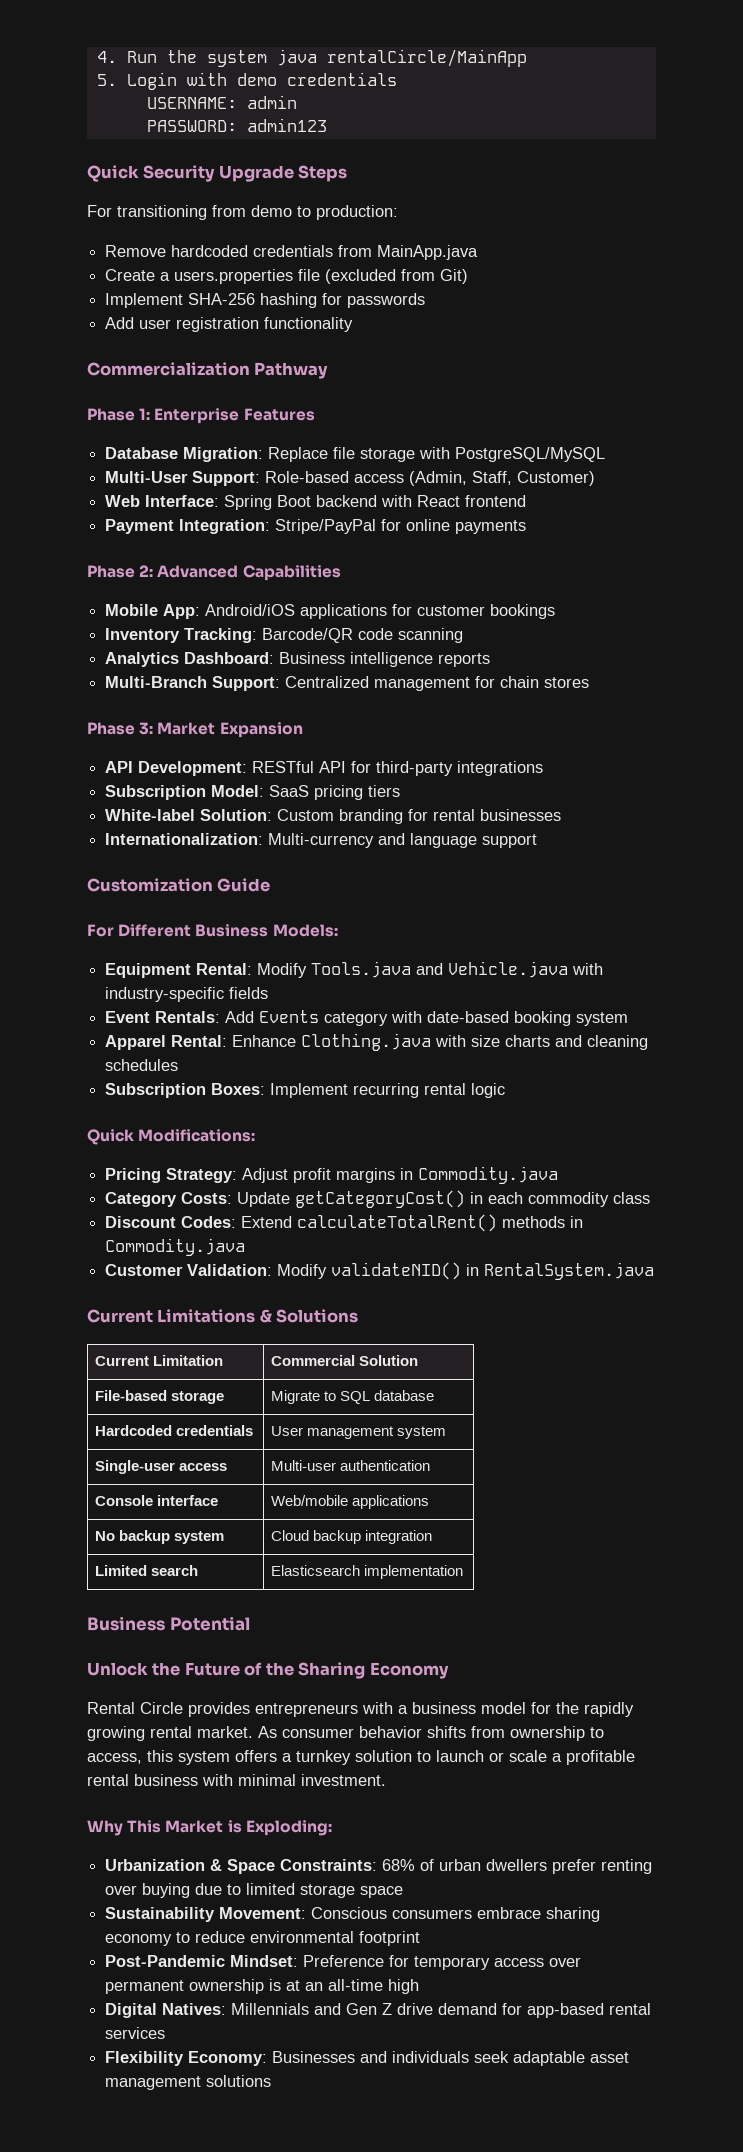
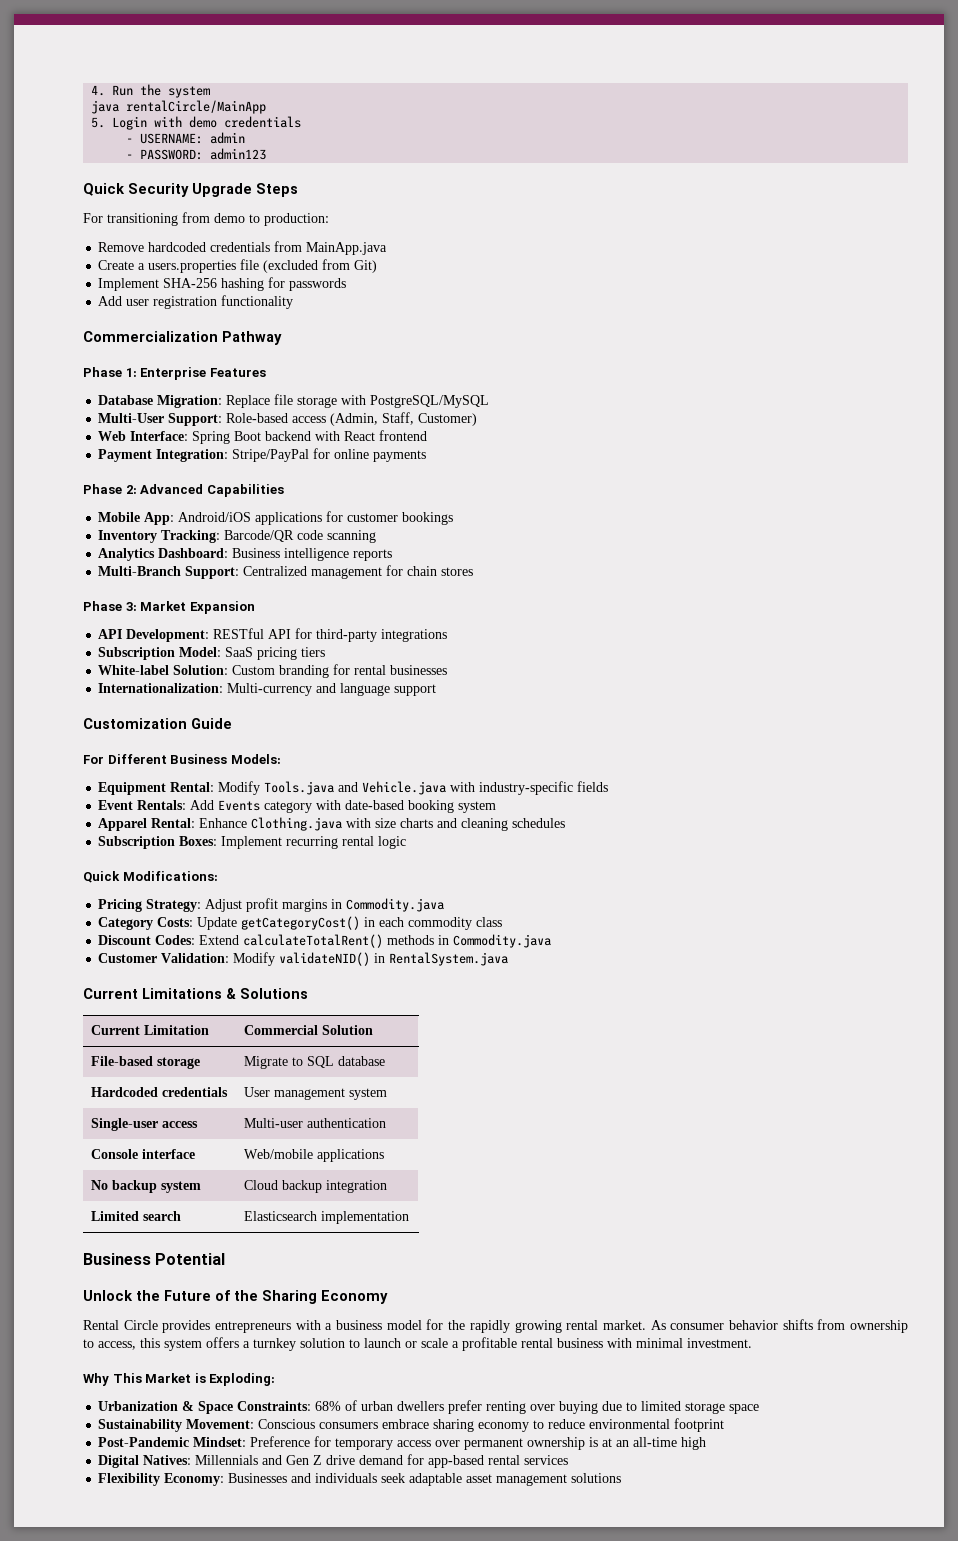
- 4. Run the system java rentalCircle/MainApp
+ 4. Run the system
+ java rentalCircle/MainApp
- USERNAME: admin
+ - USERNAME: admin
- PASSWORD: admin123
+ - PASSWORD: admin123

